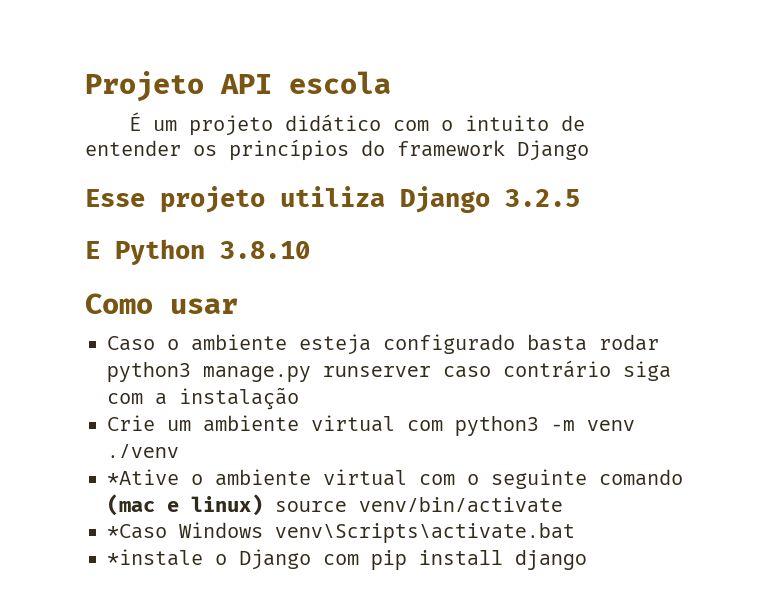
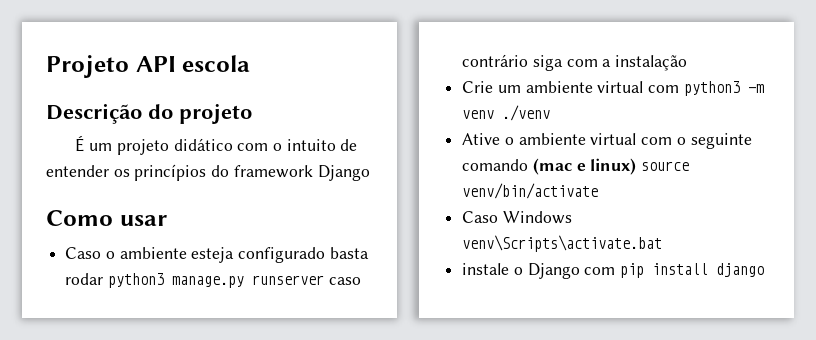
+ Descrição do projeto
- Esse projeto utiliza Django 3.2.5
- E Python 3.8.10
- *Ative o ambiente virtual com o seguinte comando (mac e linux) source venv/bin/activate
+ Ative o ambiente virtual com o seguinte comando (mac e linux) source venv/bin/activate
- *Caso Windows venv\Scripts\activate.bat
+ Caso Windows venv\Scripts\activate.bat
- *instale o Django com pip install django
+ instale o Django com pip install django

